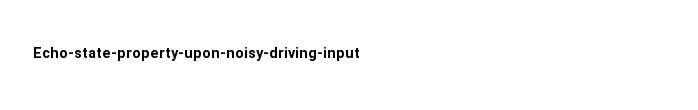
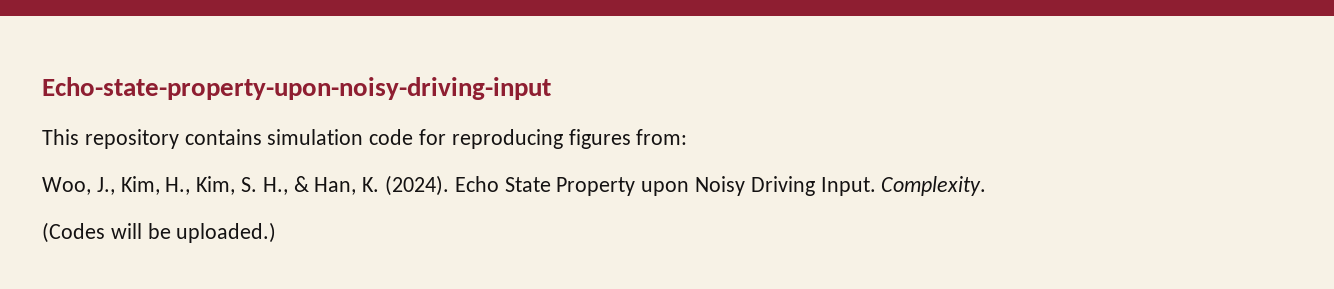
+ This repository contains simulation code for reproducing figures from:
+ Woo, J., Kim, H., Kim, S. H., & Han, K. (2024). Echo State Property upon Noisy Driving Input. Complexity.
+ (Codes will be uploaded.)

